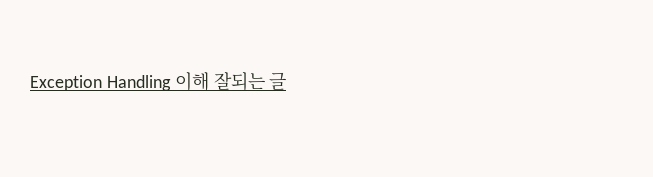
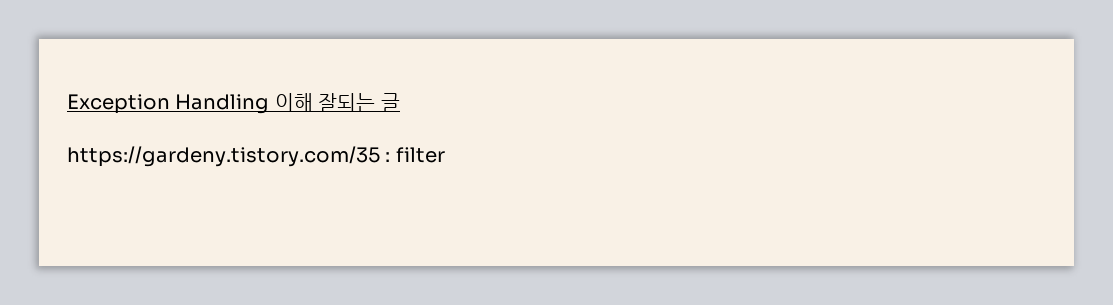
+ https://gardeny.tistory.com/35 : filter

